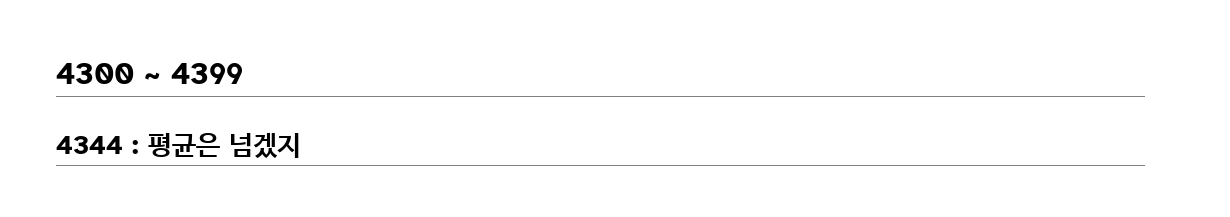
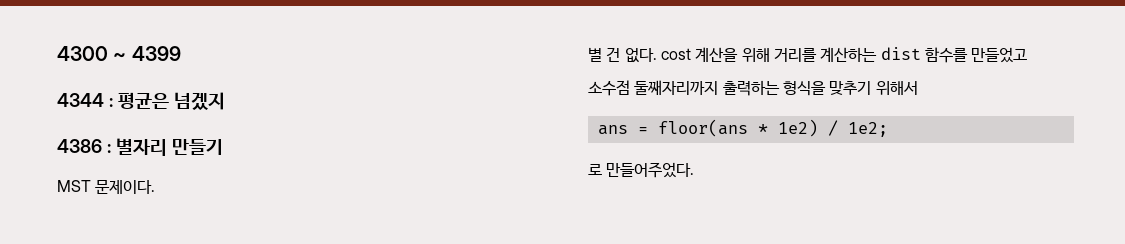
+ 4386 : 별자리 만들기
+ MST 문제이다.
+ 별 건 없다. cost 계산을 위해 거리를 계산하는 dist 함수를 만들었고
+ 소수점 둘째자리까지 출력하는 형식을 맞추기 위해서
+ ans = floor(ans * 1e2) / 1e2;
+ 로 만들어주었다.

